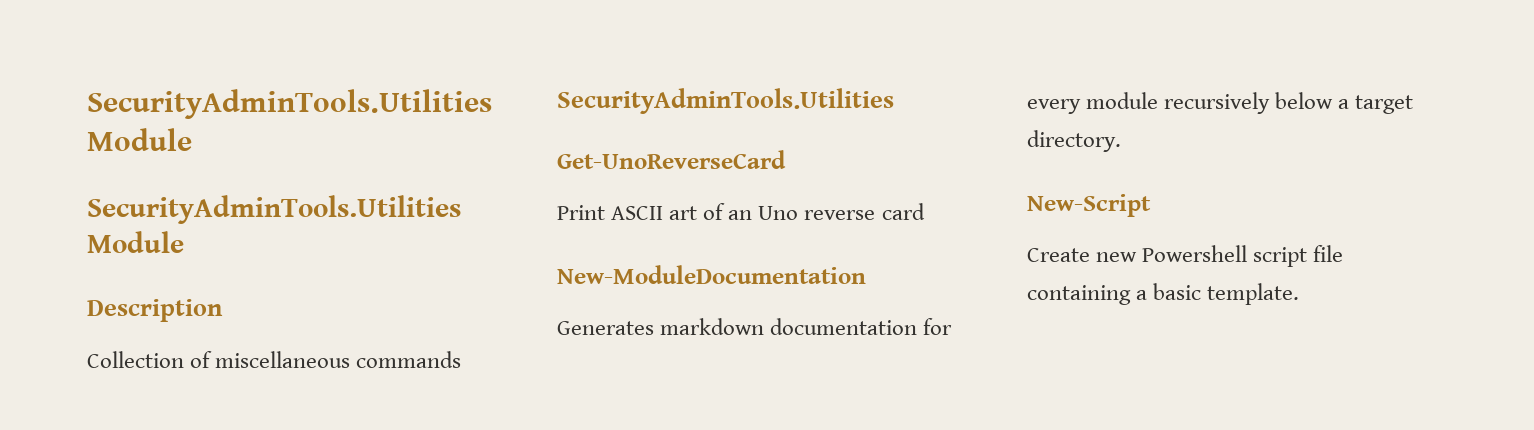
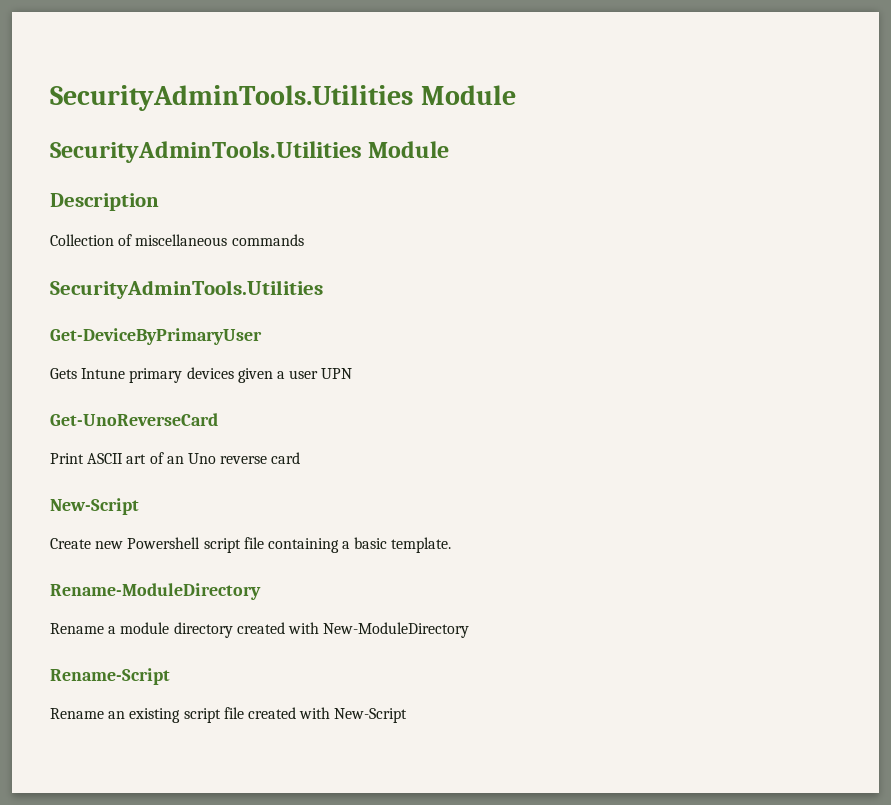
+ Get-DeviceByPrimaryUser
+ Gets Intune primary devices given a user UPN
- New-ModuleDocumentation
- Generates markdown documentation for every module recursively below a target directory.
+ Rename-ModuleDirectory
+ Rename a module directory created with New-ModuleDirectory
+ Rename-Script
+ Rename an existing script file created with New-Script

